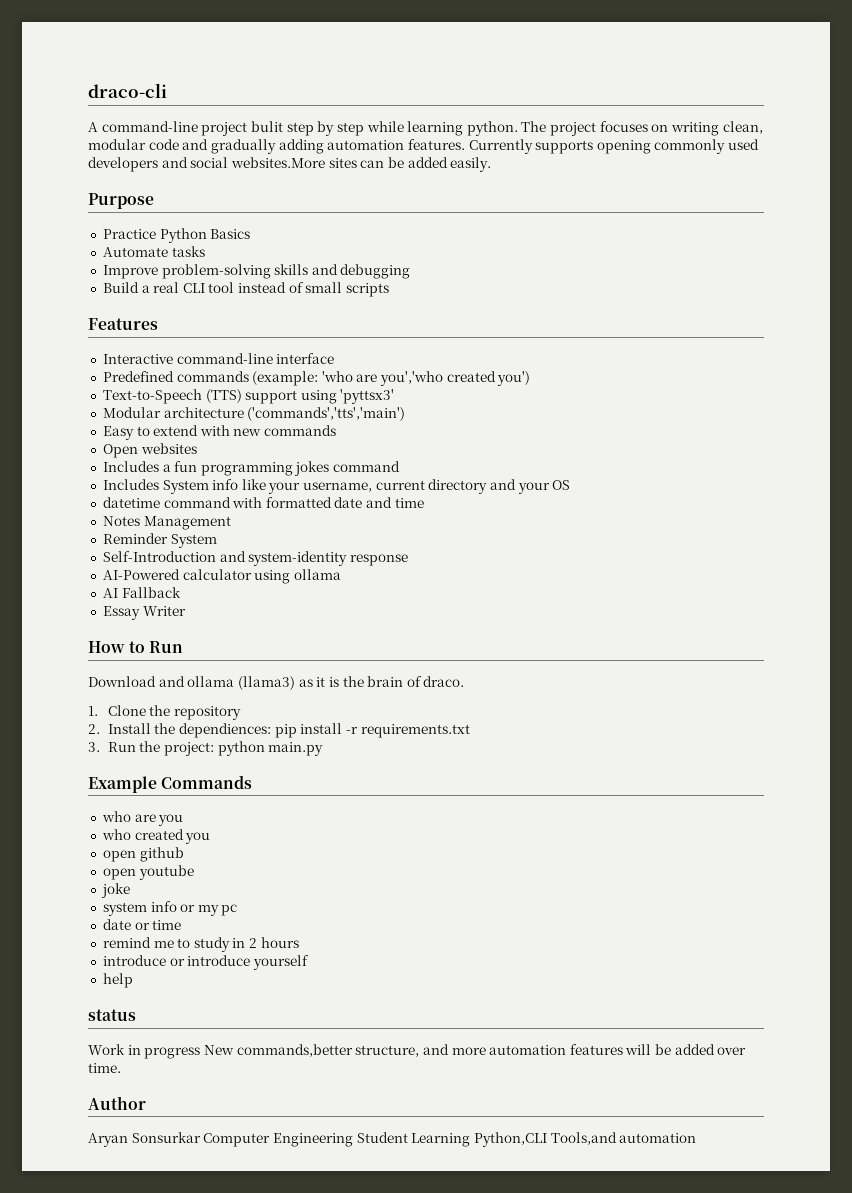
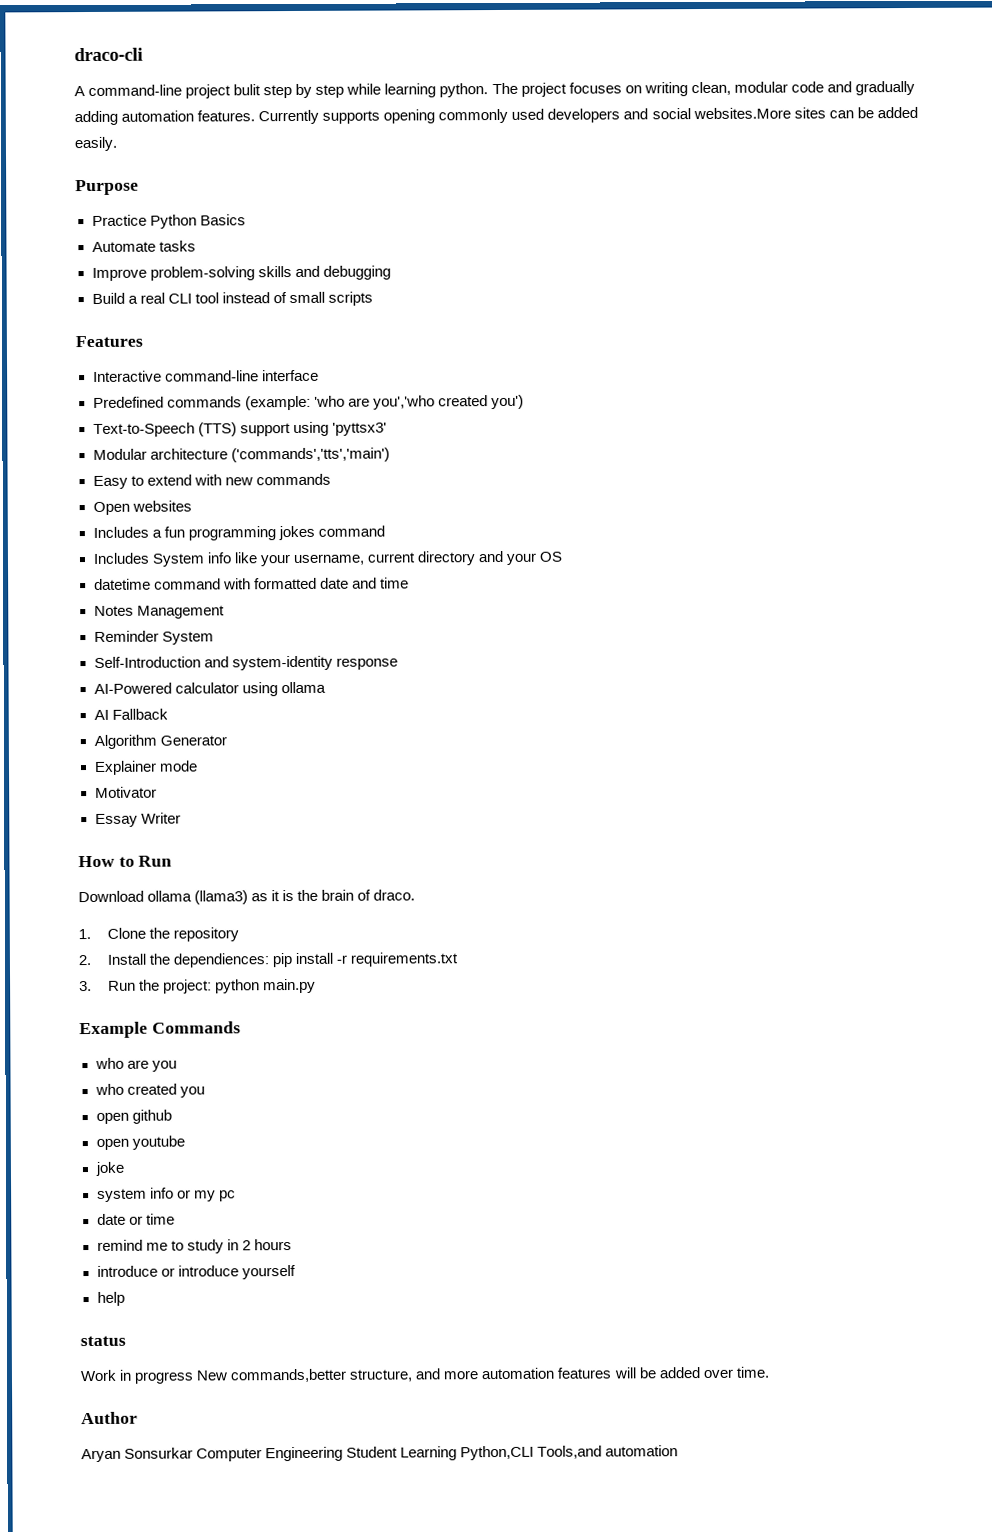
+ Algorithm Generator
+ Explainer mode
+ Motivator
- Download and ollama (llama3) as it is the brain of draco.
+ Download ollama (llama3) as it is the brain of draco.

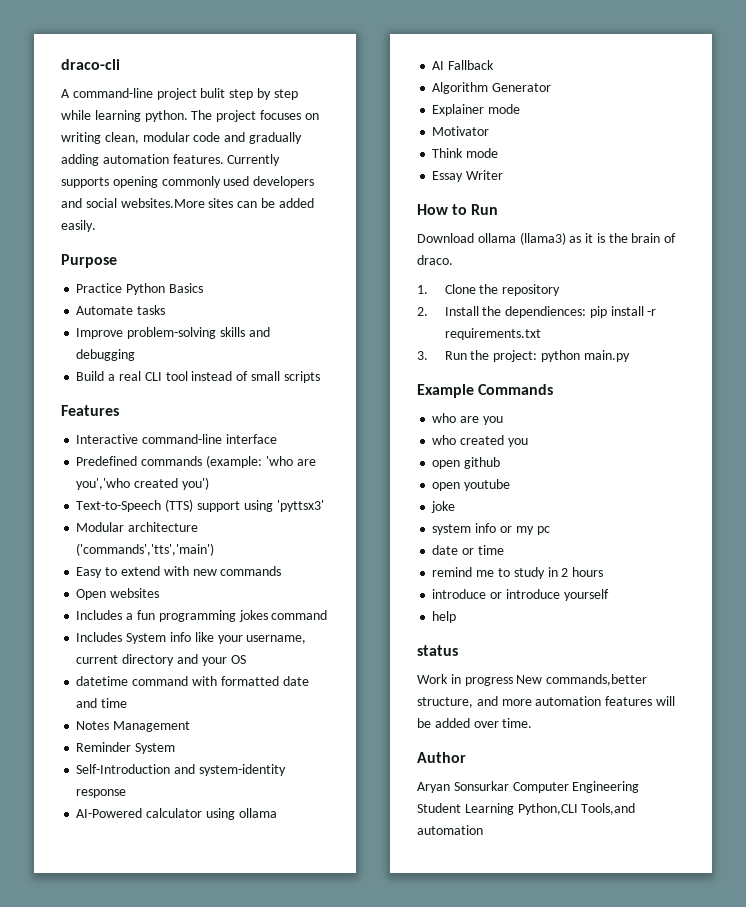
+ Think mode

